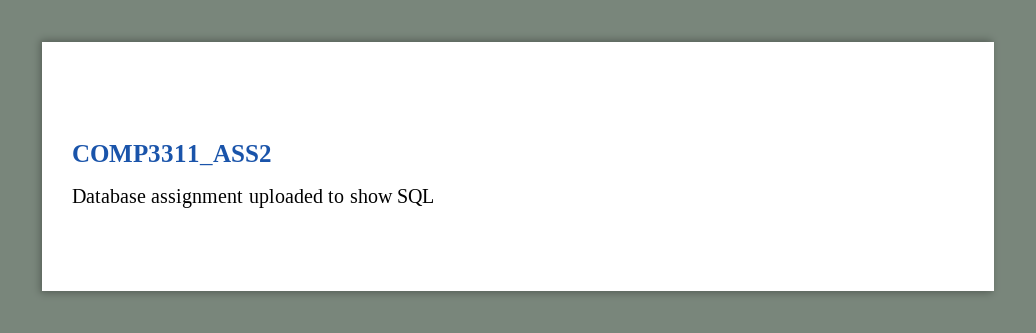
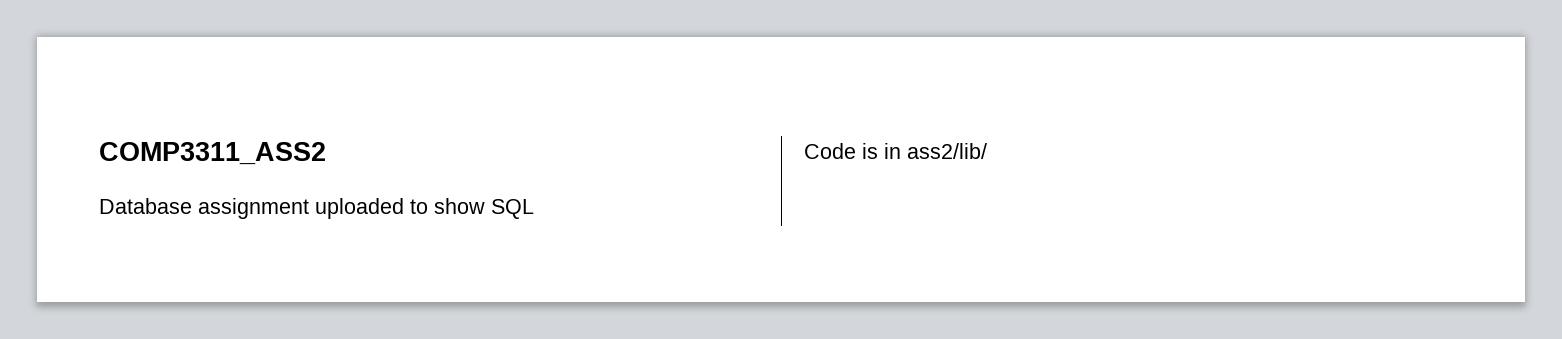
+ Code is in ass2/lib/

